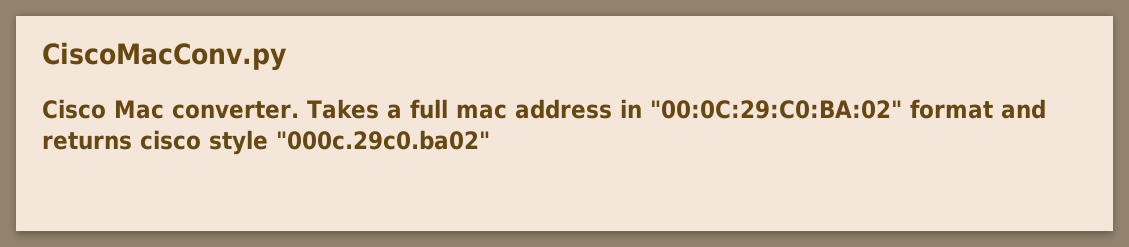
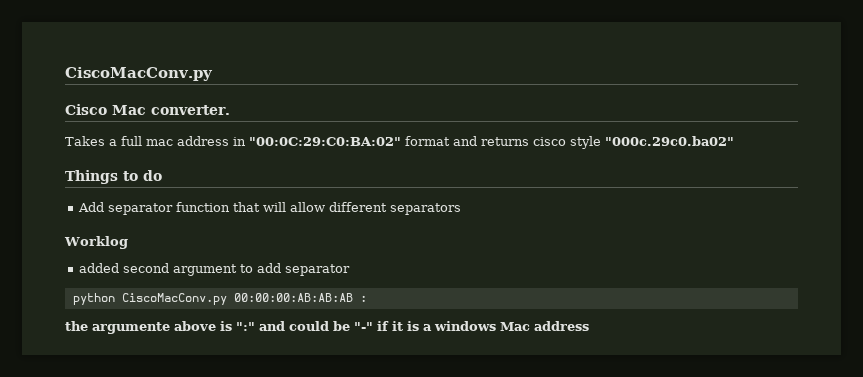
- Cisco Mac converter. Takes a full mac address in "00:0C:29:C0:BA:02" format and returns cisco style "000c.29c0.ba02"
+ Cisco Mac converter.
+ Takes a full mac address in "00:0C:29:C0:BA:02" format and returns cisco style "000c.29c0.ba02"
+ Things to do
+ Add separator function that will allow different separators
+ Worklog
+ added second argument to add separator
+ python CiscoMacConv.py 00:00:00:AB:AB:AB :
+ the argumente above is ":" and could be "-" if it is a windows Mac address

